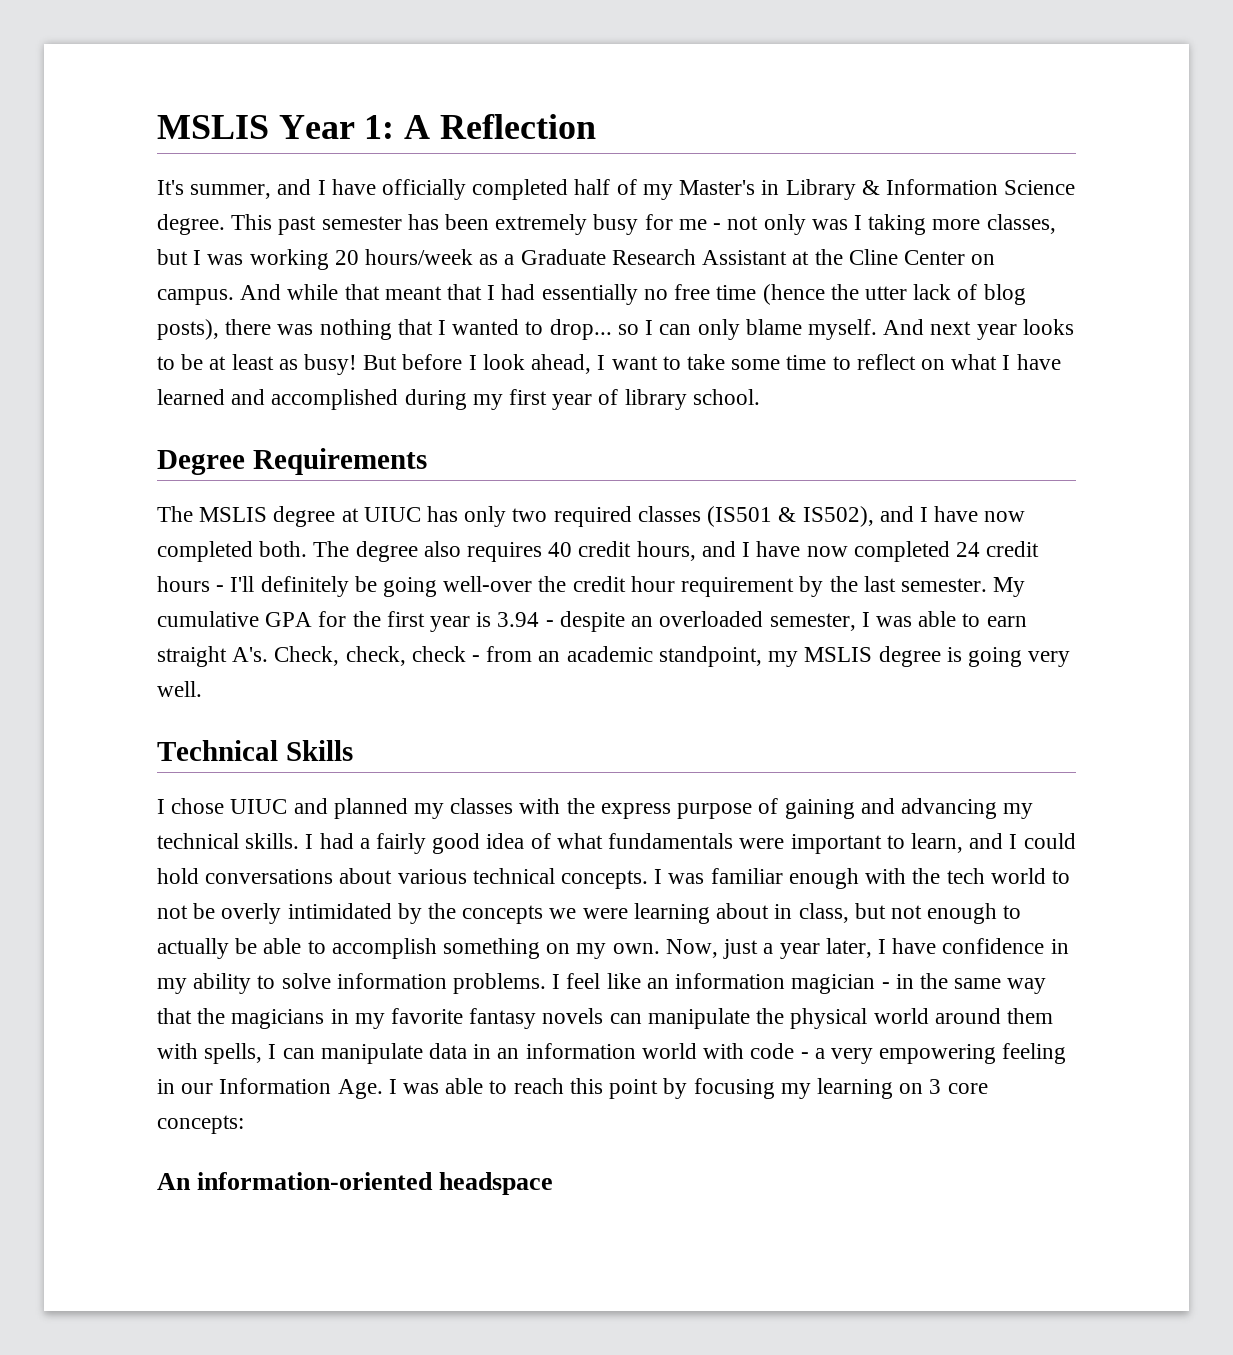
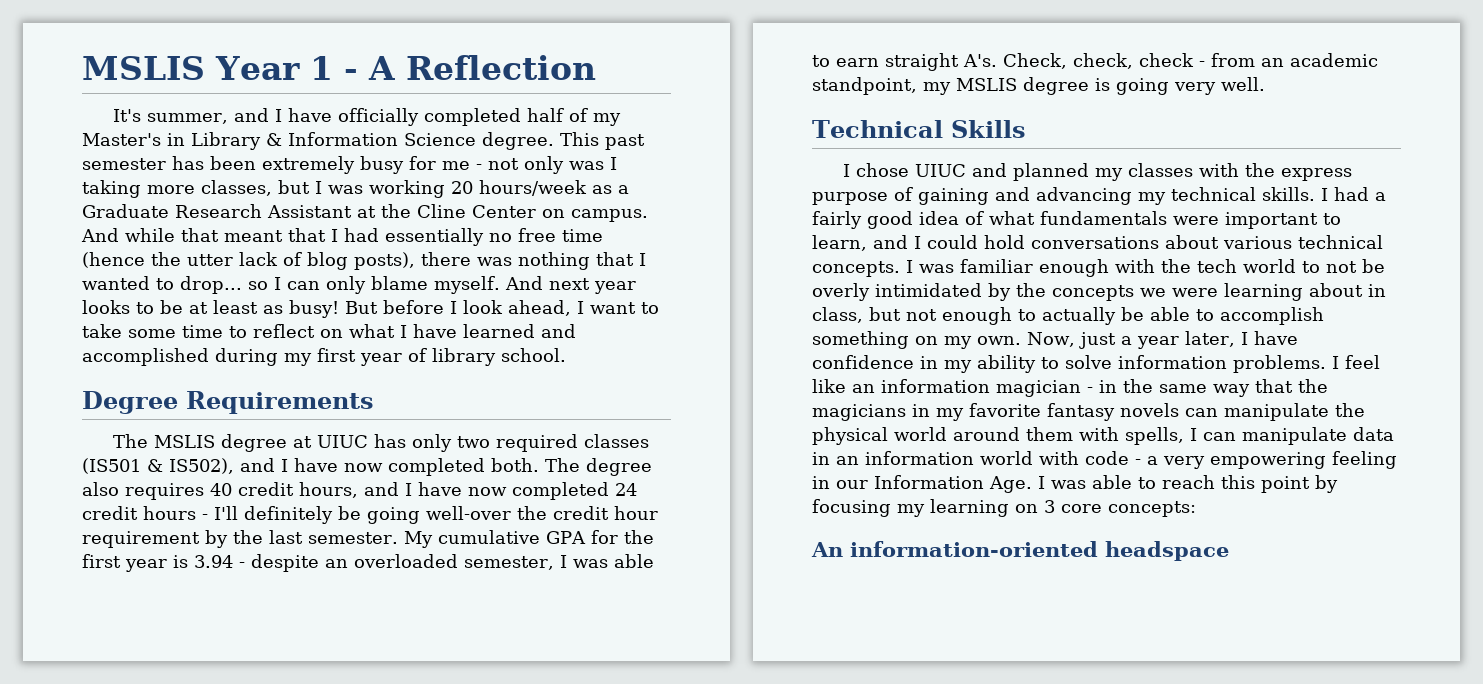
- MSLIS Year 1: A Reflection
+ MSLIS Year 1 - A Reflection

